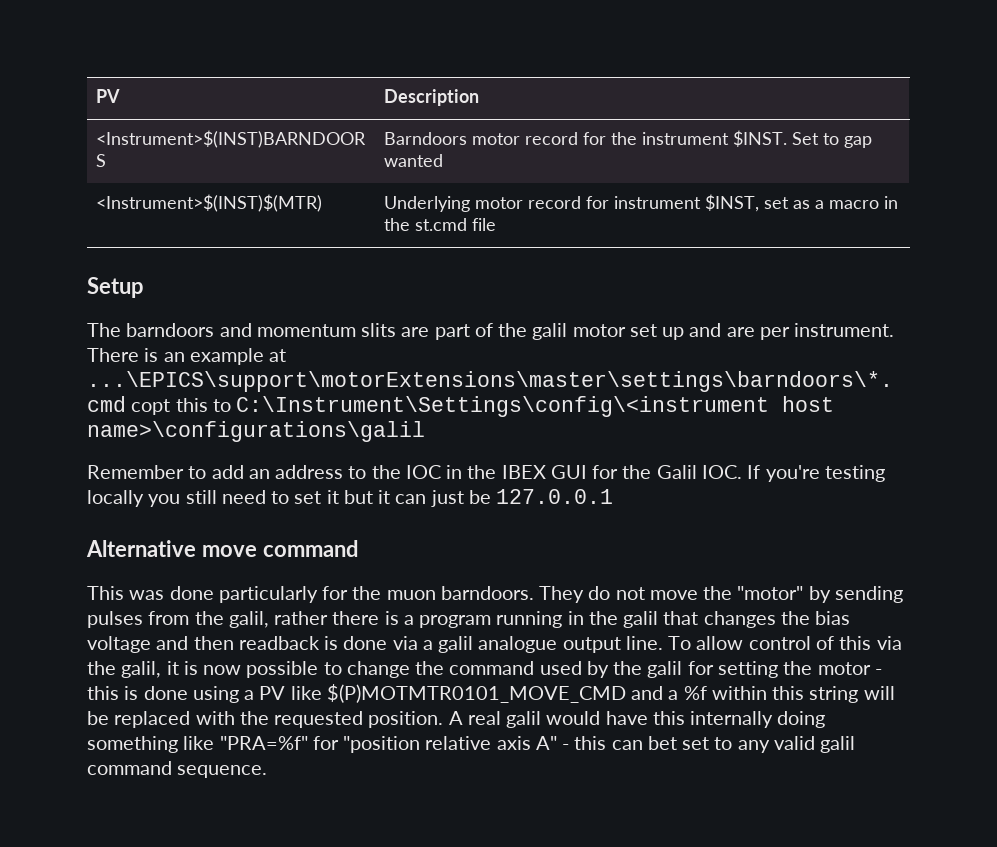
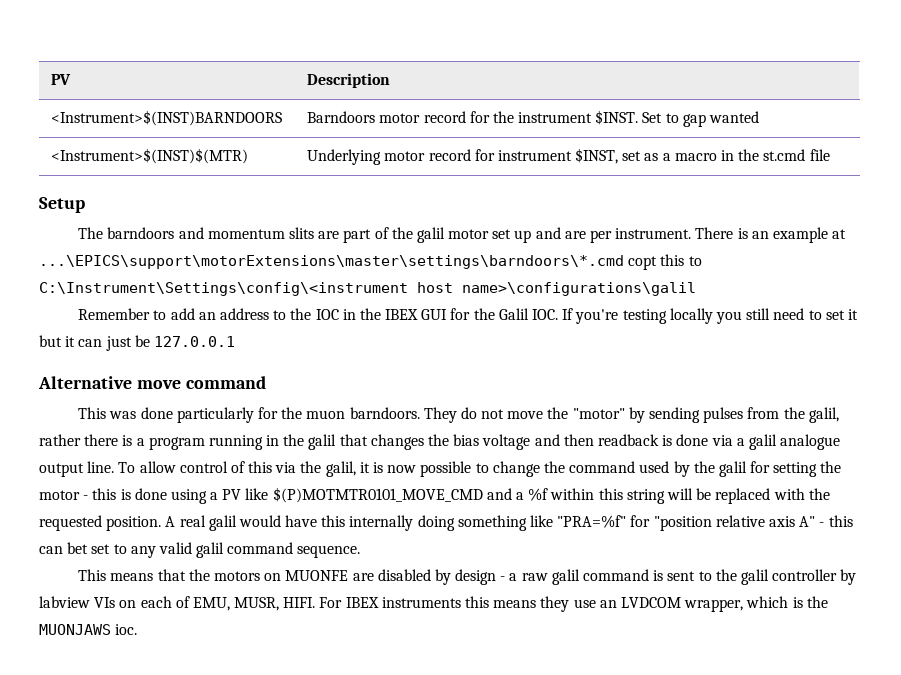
+ This means that the motors on MUONFE are disabled by design - a raw galil command is sent to the galil controller by labview VIs on each of EMU, MUSR, HIFI. For IBEX instruments this means they use an LVDCOM wrapper, which is the MUONJAWS ioc.

